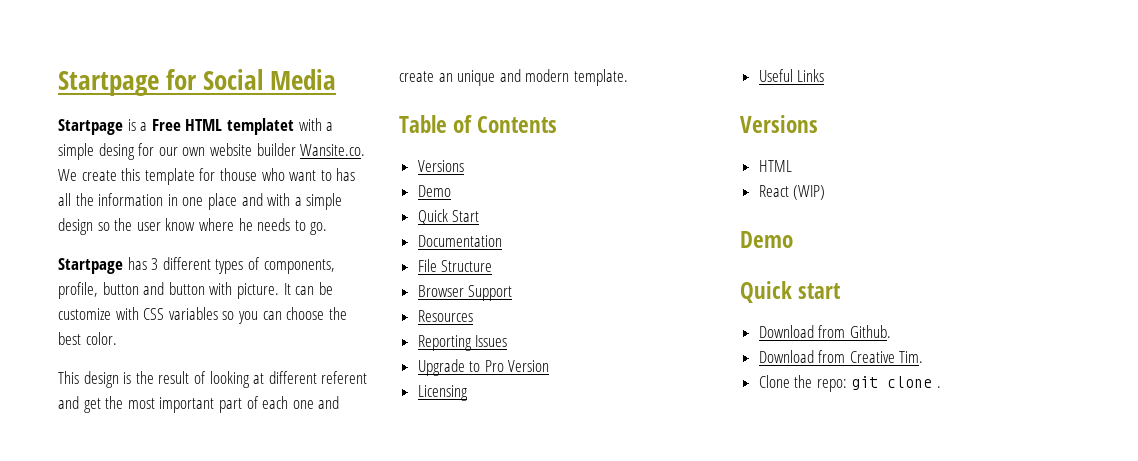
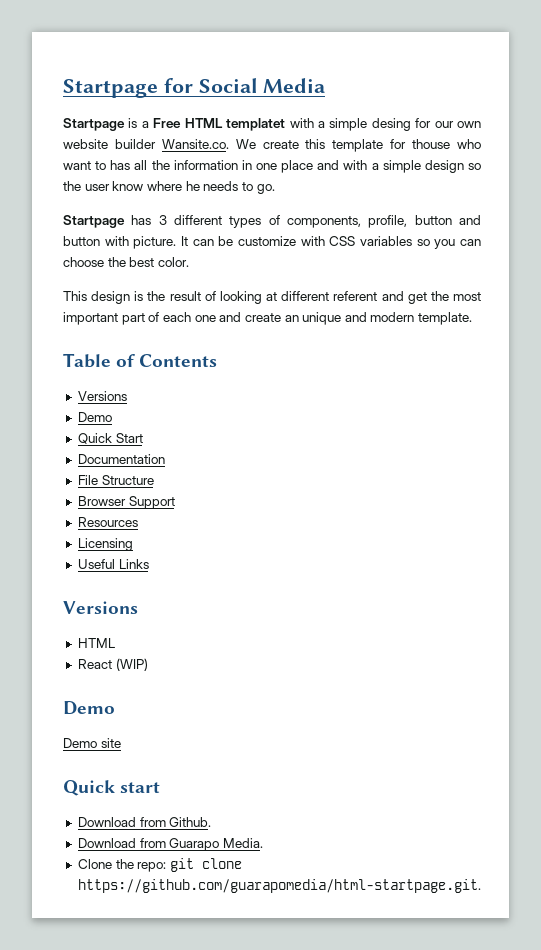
- Reporting Issues
- Upgrade to Pro Version
+ Demo site
- Download from Creative Tim.
+ Download from Guarapo Media.
- Clone the repo: git clone .
+ Clone the repo: git clone https://github.com/guarapomedia/html-startpage.git.

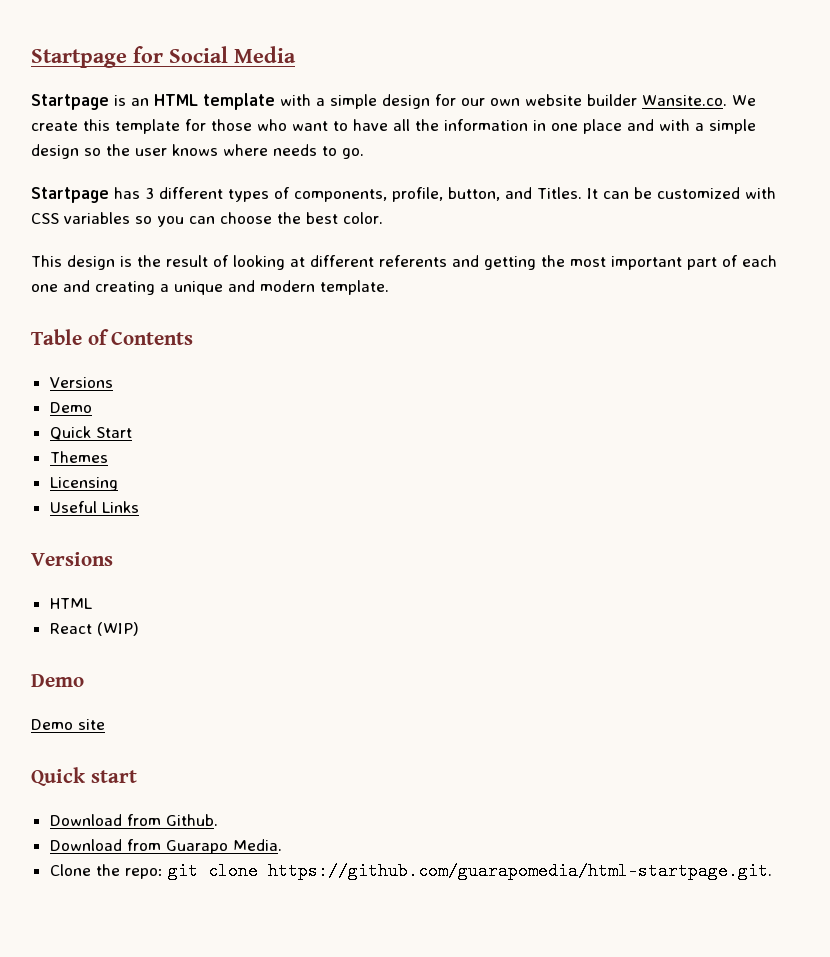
- Startpage is a Free HTML templatet with a simple desing for our own website builder Wansite.co. We create this template for thouse who want to has all the information in one place and with a simple design so the user know where he needs to go.
+ Startpage is an HTML template with a simple design for our own website builder Wansite.co. We create this template for those who want to have all the information in one place and with a simple design so the user knows where needs to go.
- Startpage has 3 different types of components, profile, button and button with picture.
+ Startpage has 3 different types of components, profile, button, and Titles.
- It can be customize with CSS variables so you can choose the best color.
+ It can be customized with CSS variables so you can choose the best color.
- This design is the result of looking at different referent and get the most important part of each one and create an unique and modern template.
+ This design is the result of looking at different referents and getting the most important part of each one and creating a unique and modern template.
- Documentation
- File Structure
- Browser Support
- Resources
+ Themes

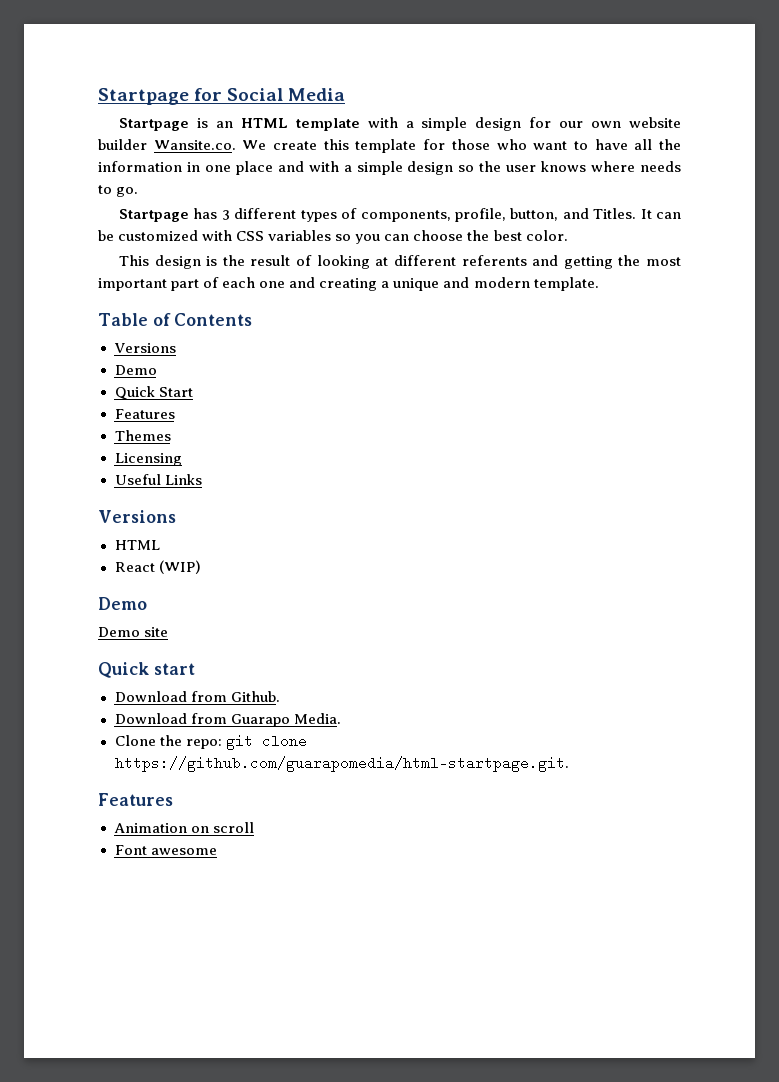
  Quick Start
+ Features
  Clone the repo: git clone https://github.com/guarapomedia/html-startpage.git.
+ Features
+ Animation on scroll
+ Font awesome

